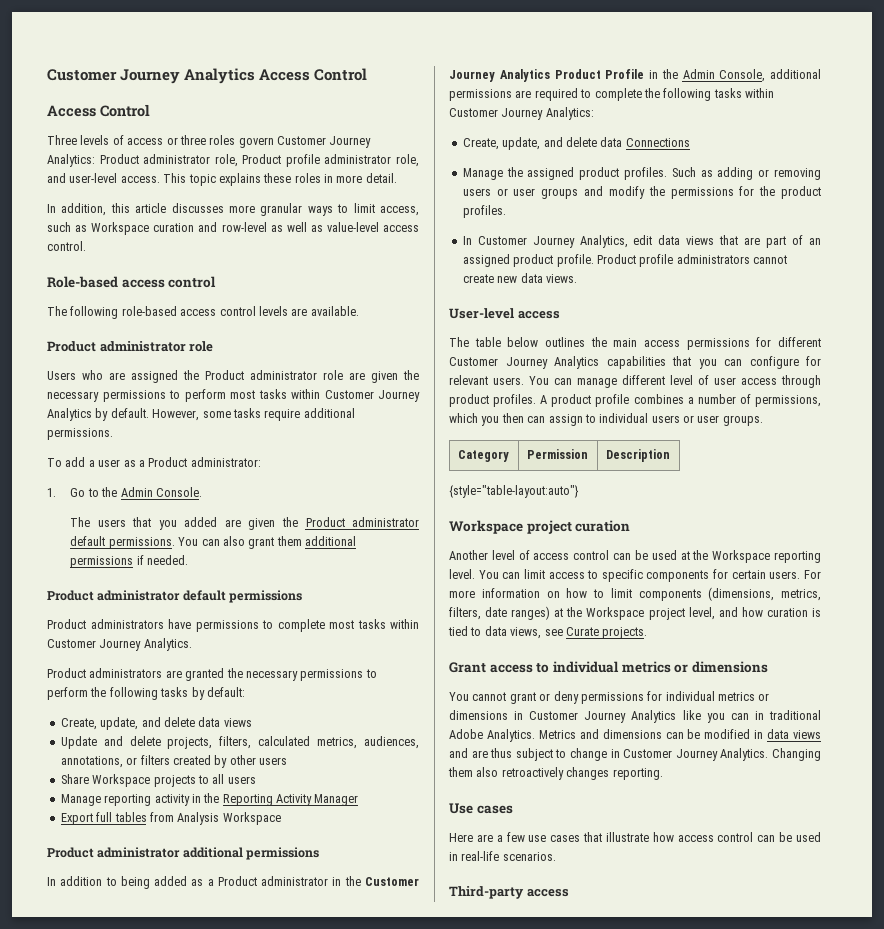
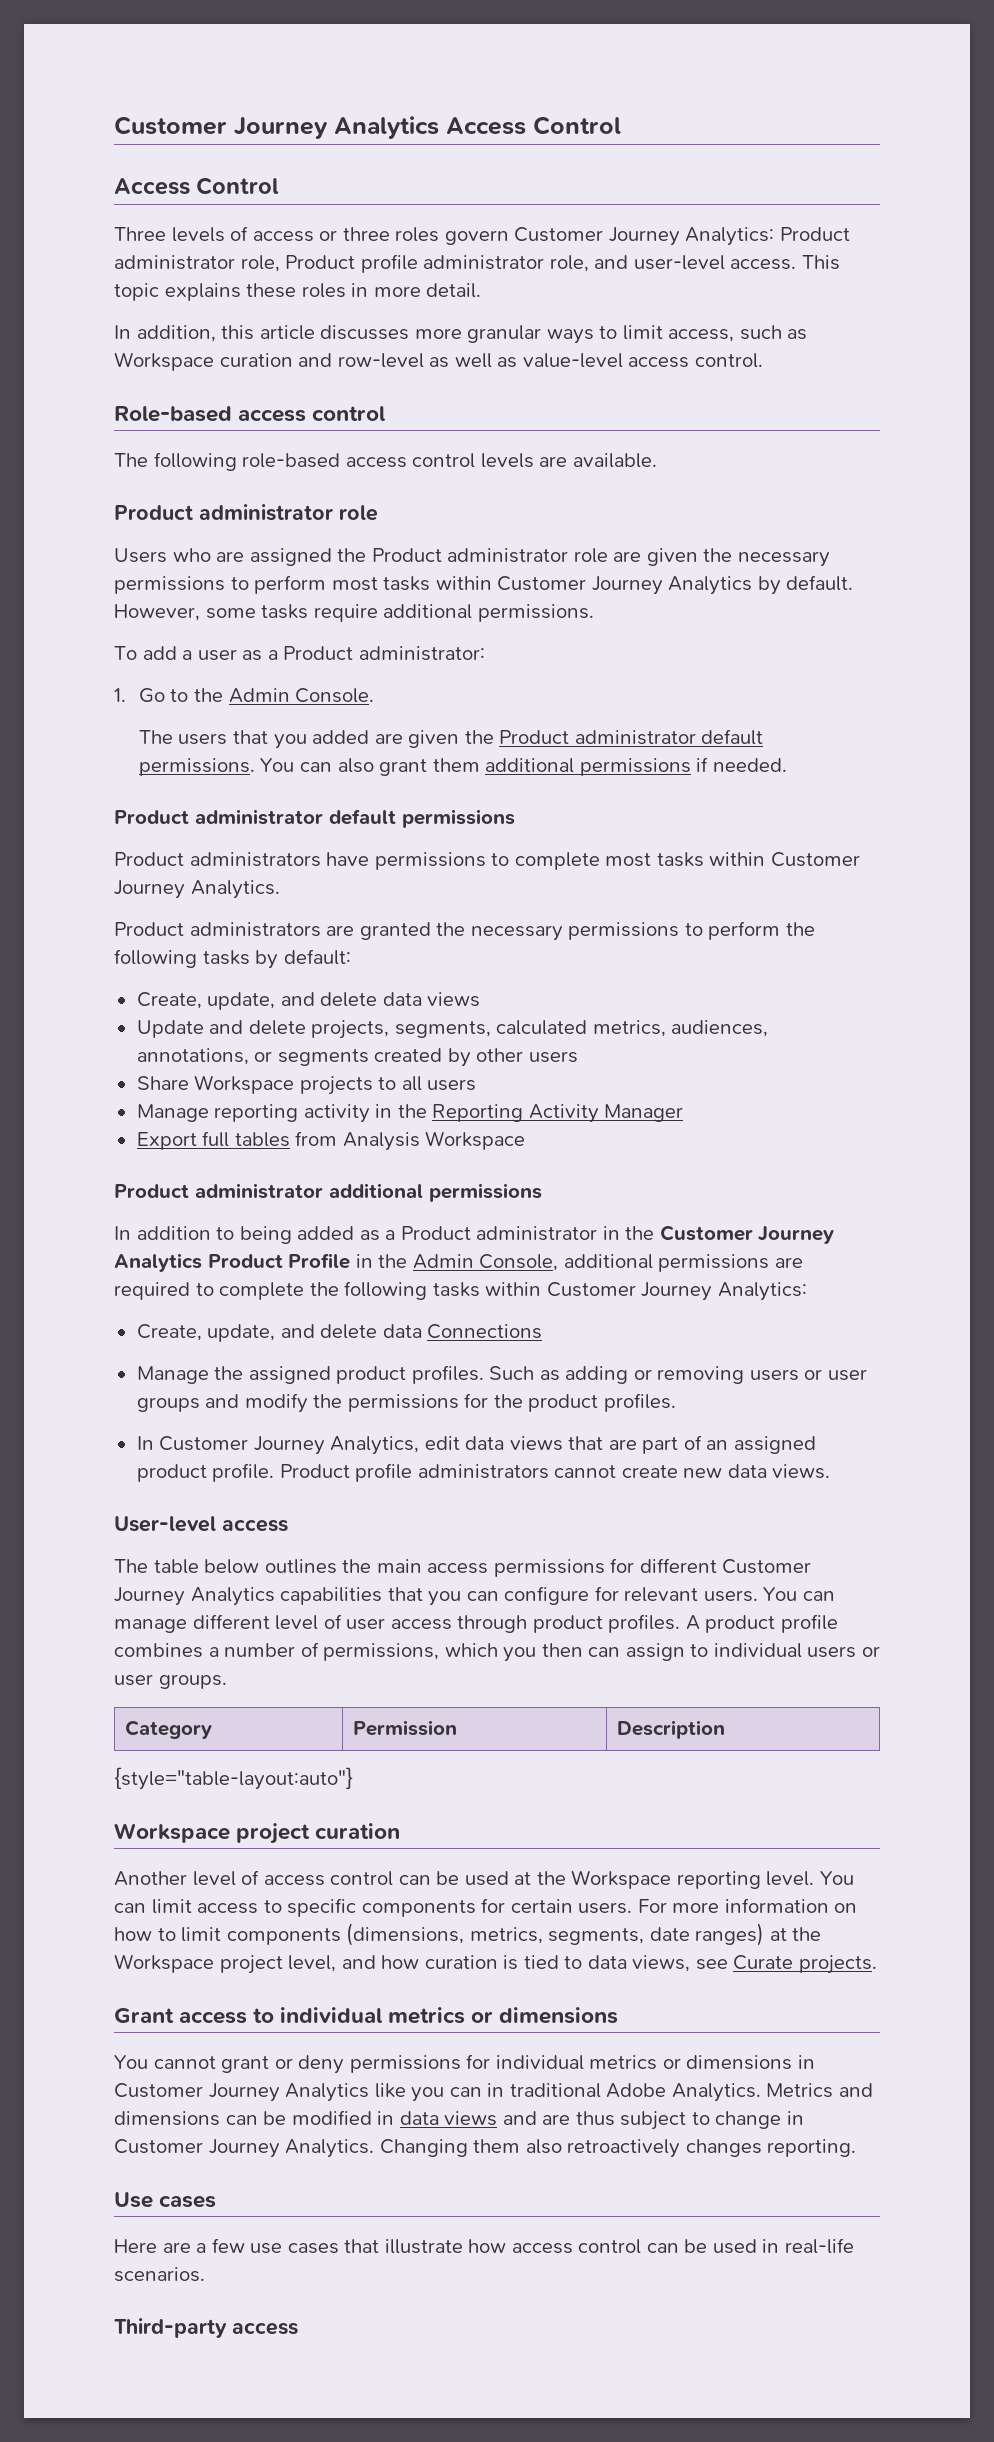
- Update and delete projects, filters, calculated metrics, audiences, annotations, or filters created by other users
+ Update and delete projects, segments, calculated metrics, audiences, annotations, or segments created by other users
- For more information on how to limit components (dimensions, metrics, filters, date ranges) at the Workspace project level, and how curation is tied to data views, see Curate projects.
+ For more information on how to limit components (dimensions, metrics, segments, date ranges) at the Workspace project level, and how curation is tied to data views, see Curate projects.

